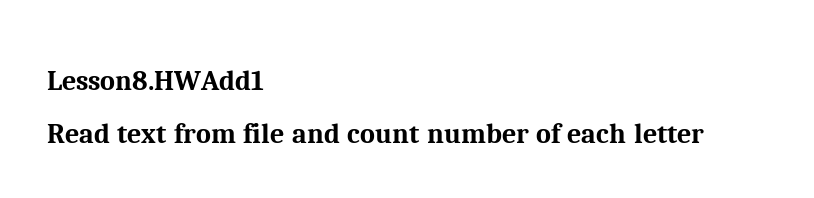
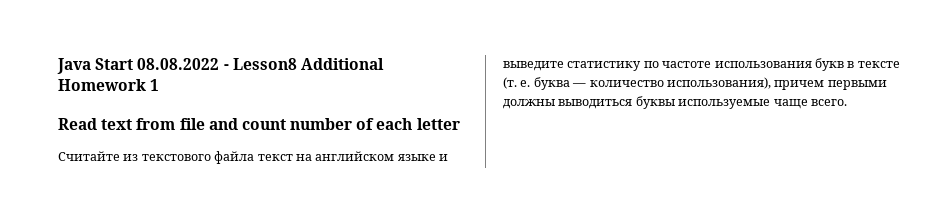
- Lesson8.HWAdd1
+ Java Start 08.08.2022 - Lesson8 Additional Homework 1
+ Считайте из текстового файла текст на английском языке и выведите статистику по частоте использования букв в тексте (т. е. буква — количество использования), причем первыми должны выводиться буквы используемые чаще всего.

